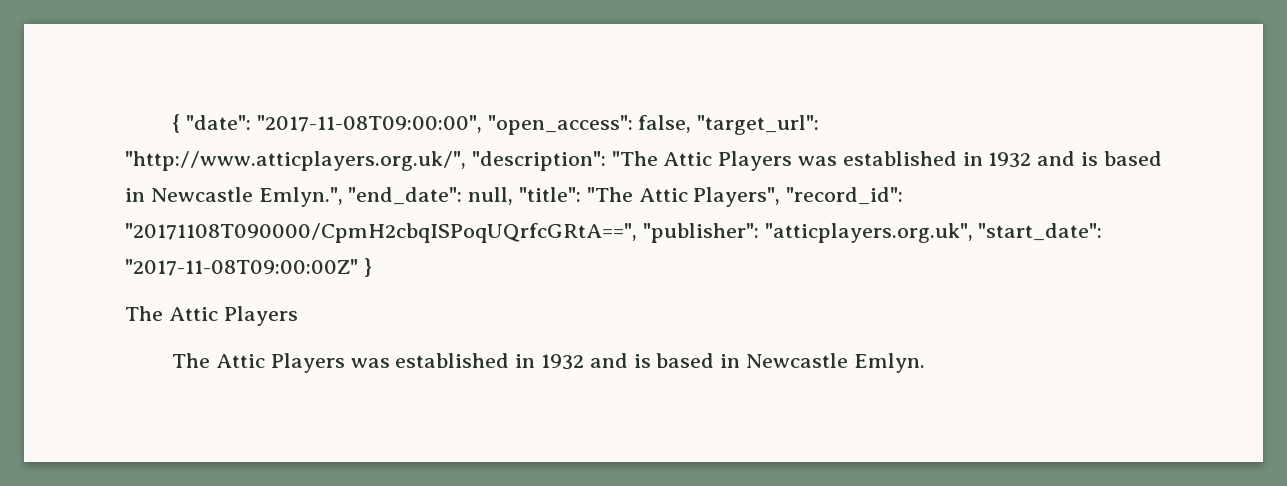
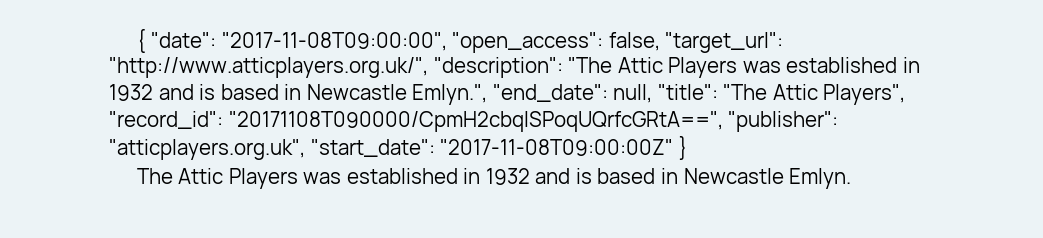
  { "date": "2017-11-08T09:00:00", "open_access": false, "target_url": "http://www.atticplayers.org.uk/", "description": "The Attic Players was established in 1932 and is based in Newcastle Emlyn.", "end_date": null, "title": "The Attic Players", "record_id": "20171108T090000/CpmH2cbqISPoqUQrfcGRtA==", "publisher": "atticplayers.org.uk", "start_date": "2017-11-08T09:00:00Z" }
- The Attic Players

